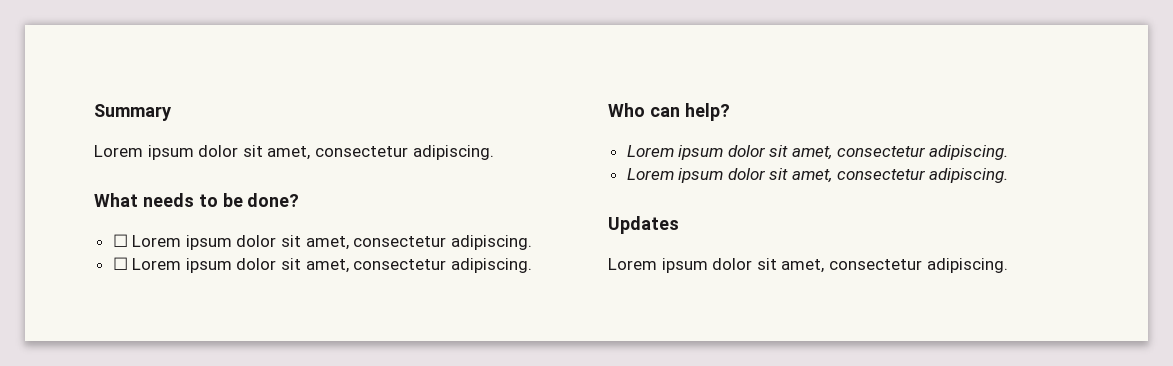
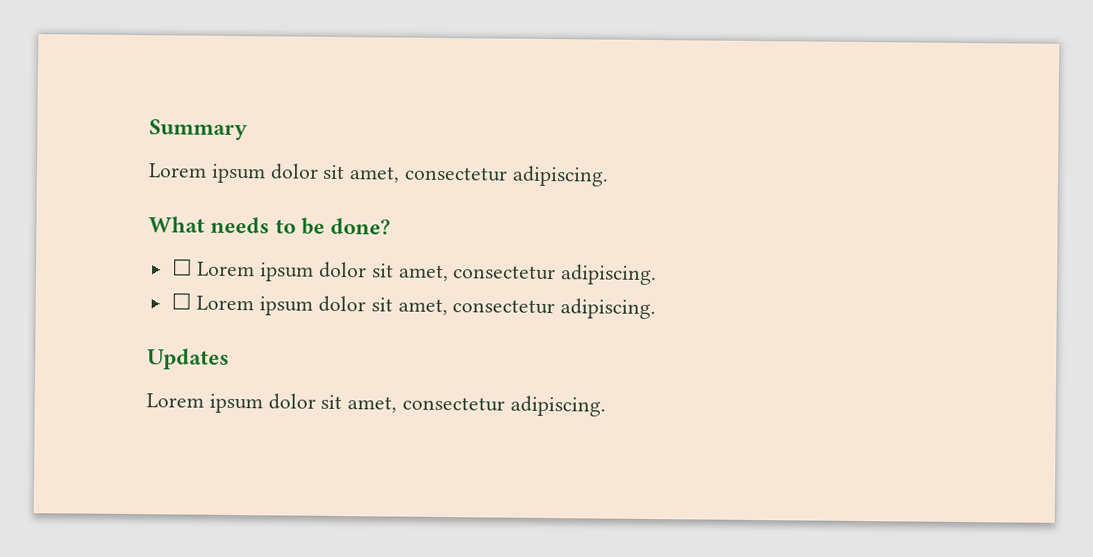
- Who can help?
- Lorem ipsum dolor sit amet, consectetur adipiscing.
- Lorem ipsum dolor sit amet, consectetur adipiscing.

